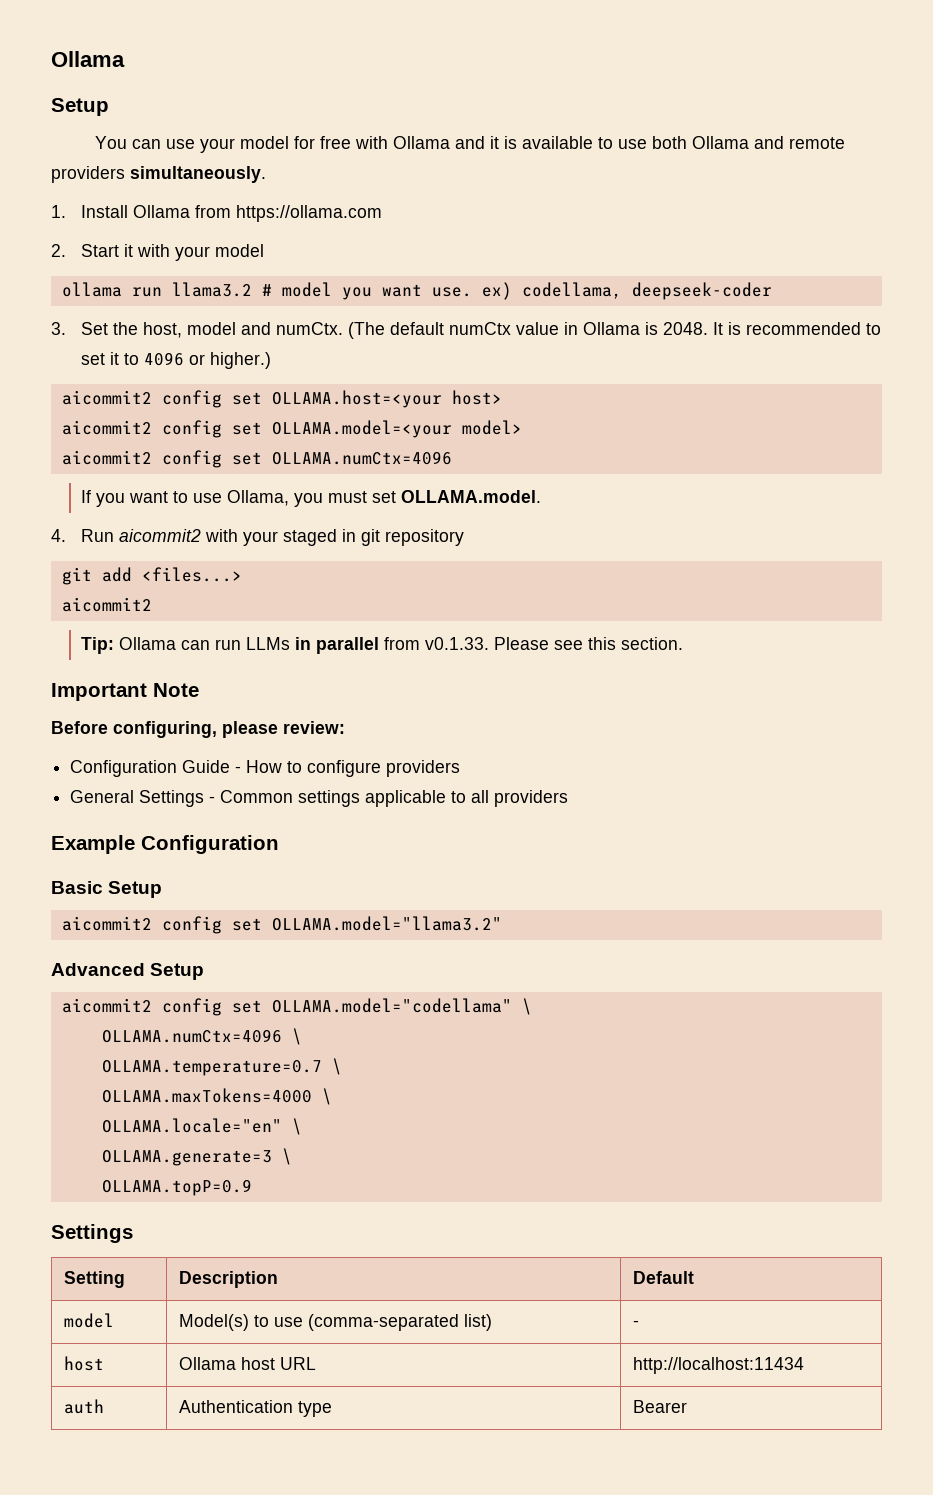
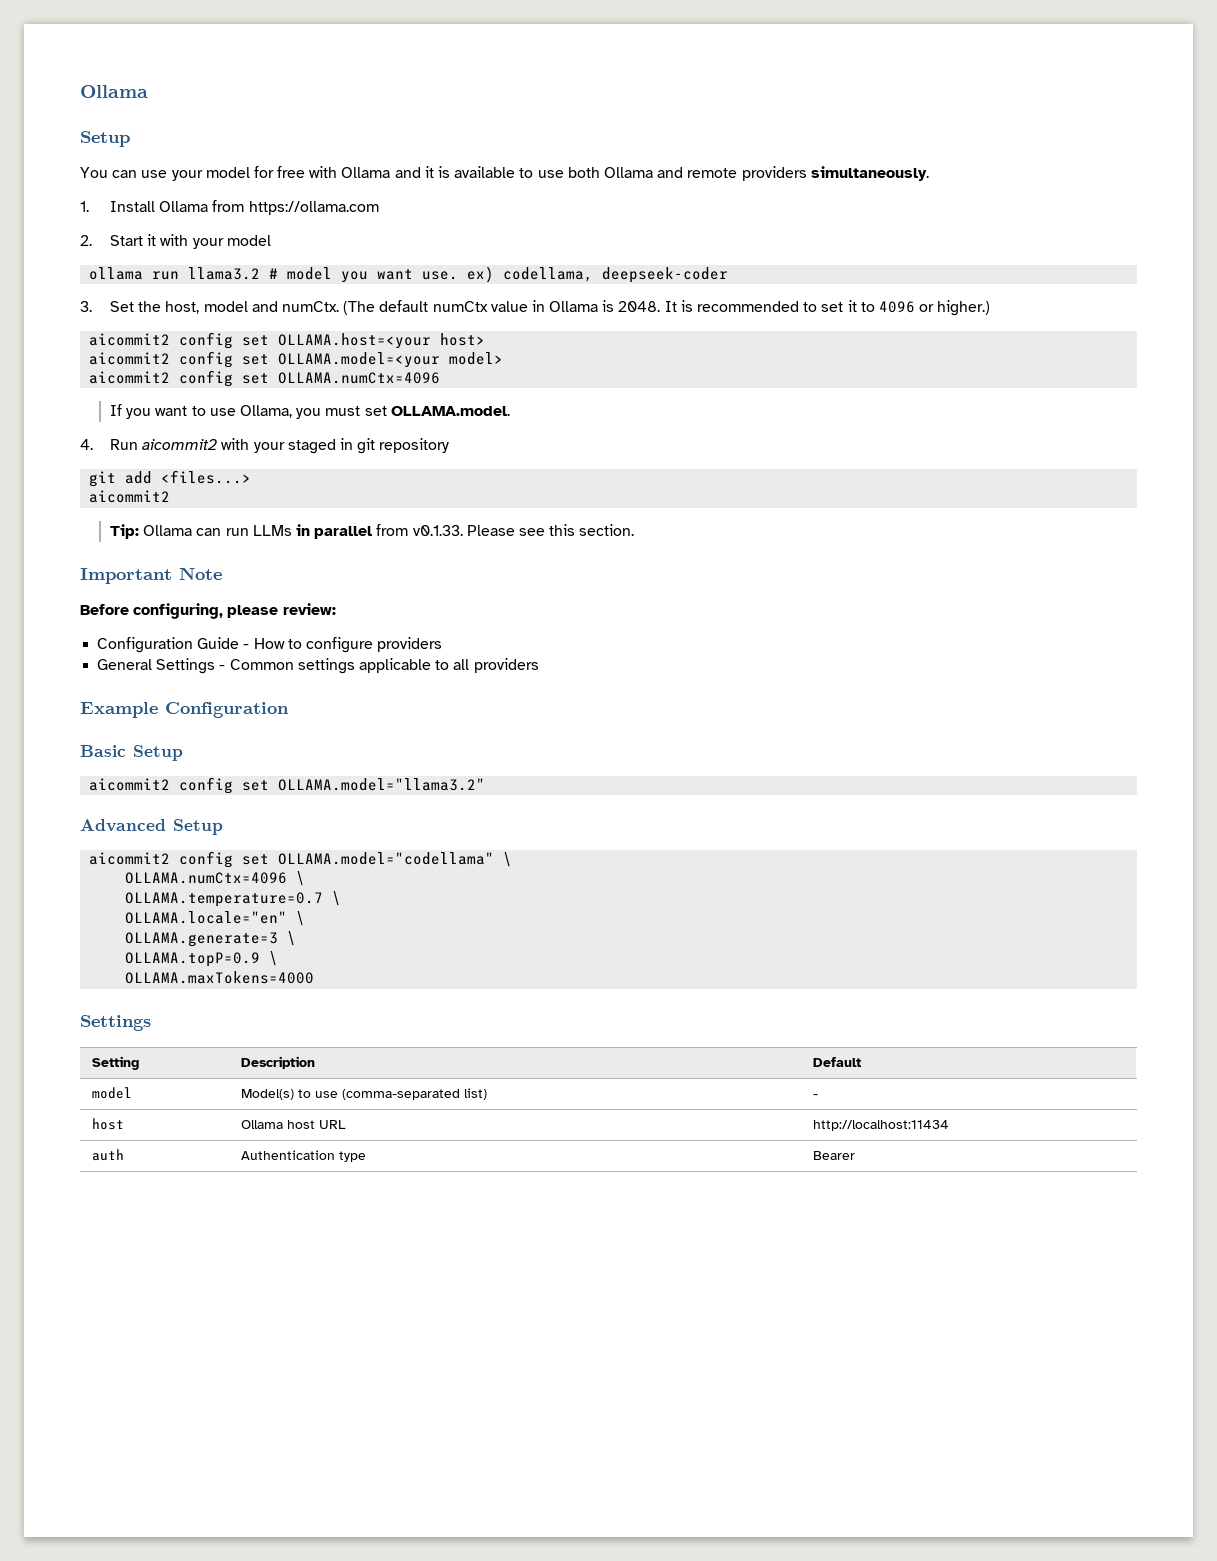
- OLLAMA.maxTokens=4000 \
- OLLAMA.topP=0.9
+ OLLAMA.topP=0.9 \
+ OLLAMA.maxTokens=4000

